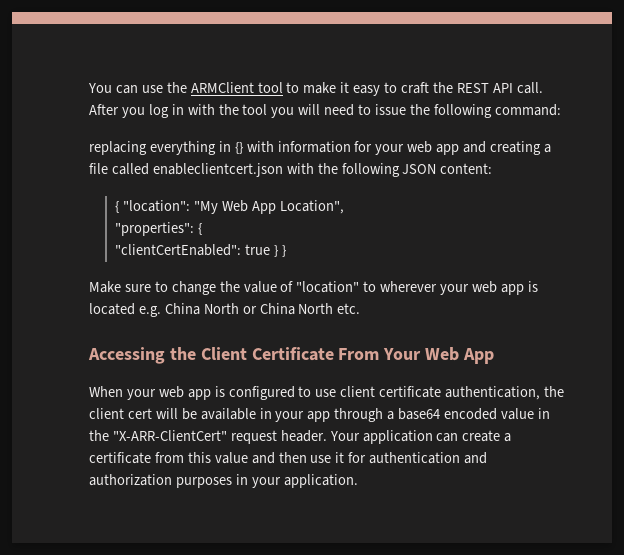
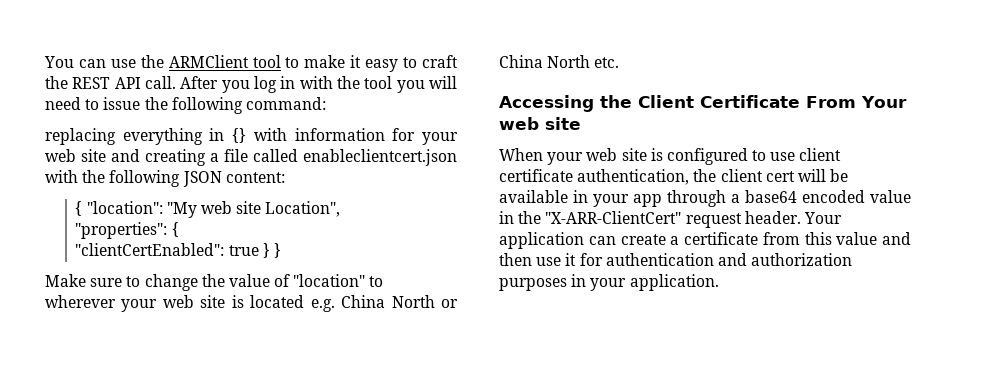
- replacing everything in {} with information for your web app and creating a file called enableclientcert.json with the following JSON content:
+ replacing everything in {} with information for your web site and creating a file called enableclientcert.json with the following JSON content:
- { "location": "My Web App Location",
+ { "location": "My web site Location",
- Make sure to change the value of "location" to wherever your web app is located e.g. China North or China North etc.
+ Make sure to change the value of "location" to wherever your web site is located e.g. China North or China North etc.
- Accessing the Client Certificate From Your Web App
+ Accessing the Client Certificate From Your web site
- When your web app is configured to use client certificate authentication, the client cert will be available in your app through a base64 encoded value in the "X-ARR-ClientCert" request header.
+ When your web site is configured to use client certificate authentication, the client cert will be available in your app through a base64 encoded value in the "X-ARR-ClientCert" request header.

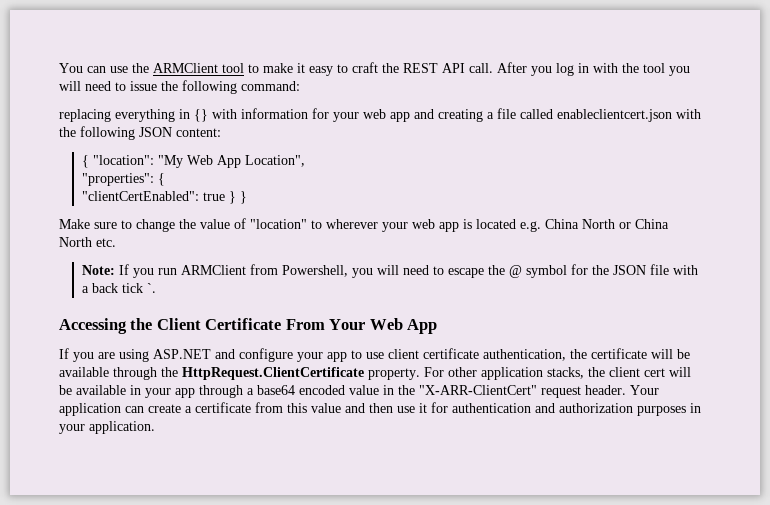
- replacing everything in {} with information for your web site and creating a file called enableclientcert.json with the following JSON content:
+ replacing everything in {} with information for your web app and creating a file called enableclientcert.json with the following JSON content:
- { "location": "My web site Location",
+ { "location": "My Web App Location",
- Make sure to change the value of "location" to wherever your web site is located e.g. China North or China North etc.
+ Make sure to change the value of "location" to wherever your web app is located e.g. China North or China North etc.
+ Note: If you run ARMClient from Powershell, you will need to escape the @ symbol for the JSON file with a back tick `.
- Accessing the Client Certificate From Your web site
- When your web site is configured to use client certificate authentication, the client cert will be available in your app through a base64 encoded value in the "X-ARR-ClientCert" request header.
+ Accessing the Client Certificate From Your Web App
+ If you are using ASP.NET and configure your app to use client certificate authentication, the certificate will be available through the HttpRequest.ClientCertificate property. For other application stacks, the client cert will be available in your app through a base64 encoded value in the "X-ARR-ClientCert" request header.

